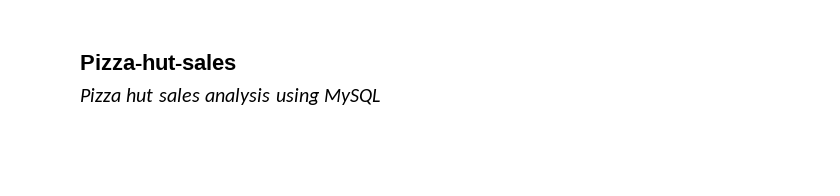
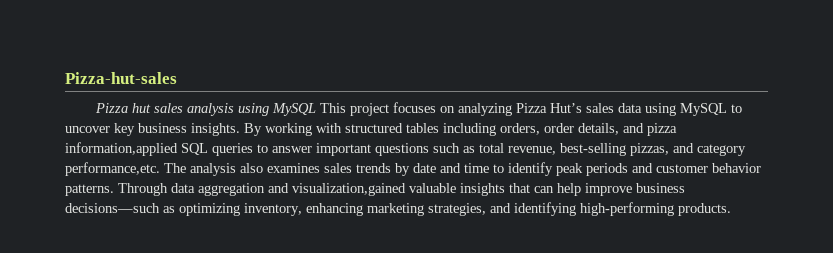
- Pizza hut sales analysis using MySQL
+ Pizza hut sales analysis using MySQL This project focuses on analyzing Pizza Hut’s sales data using MySQL to uncover key business insights. By working with structured tables including orders, order details, and pizza information,applied SQL queries to answer important questions such as total revenue, best-selling pizzas, and category performance,etc. The analysis also examines sales trends by date and time to identify peak periods and customer behavior patterns. Through data aggregation and visualization,gained valuable insights that can help improve business decisions—such as optimizing inventory, enhancing marketing strategies, and identifying high-performing products.

